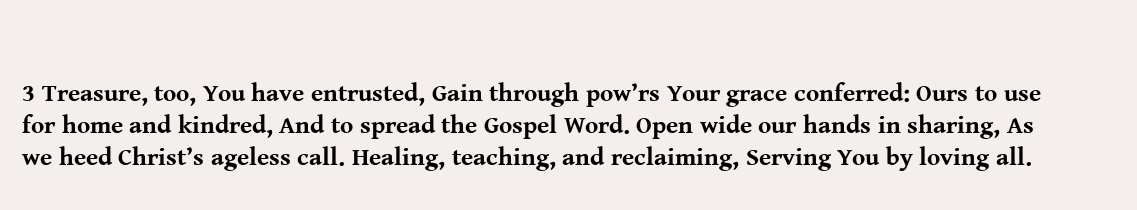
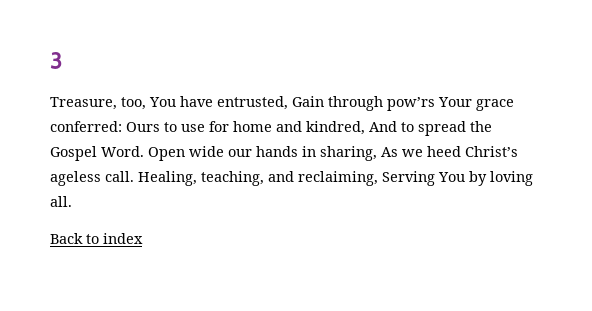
- 3 Treasure, too, You have entrusted, Gain through pow’rs Your grace conferred: Ours to use for home and kindred, And to spread the Gospel Word.
+ 3
+ Treasure, too, You have entrusted, Gain through pow’rs Your grace conferred: Ours to use for home and kindred, And to spread the Gospel Word.
+ Back to index

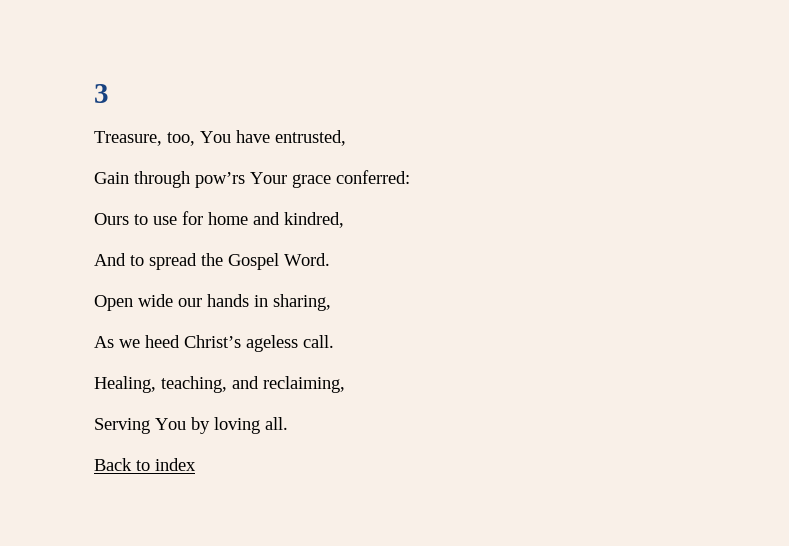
- Treasure, too, You have entrusted, Gain through pow’rs Your grace conferred: Ours to use for home and kindred, And to spread the Gospel Word. Open wide our hands in sharing, As we heed Christ’s ageless call. Healing, teaching, and reclaiming, Serving You by loving all.
+ Treasure, too, You have entrusted,
+ Gain through pow’rs Your grace conferred:
+ Ours to use for home and kindred,
+ And to spread the Gospel Word.
+ Open wide our hands in sharing,
+ As we heed Christ’s ageless call.
+ Healing, teaching, and reclaiming,
+ Serving You by loving all.

